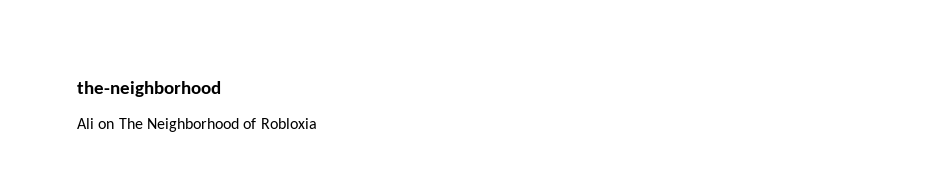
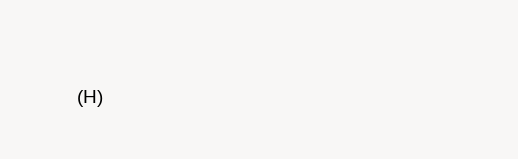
- the-neighborhood
- Ali on The Neighborhood of Robloxia
+ (H)

